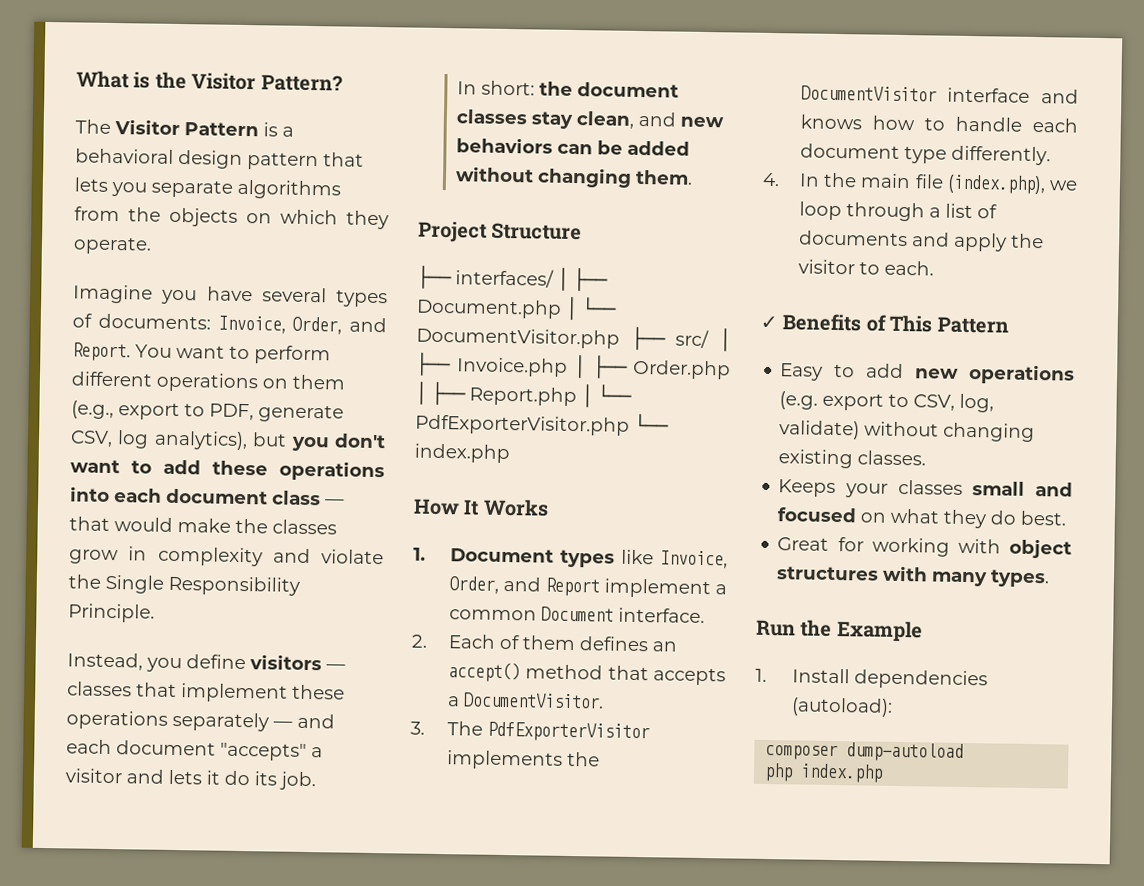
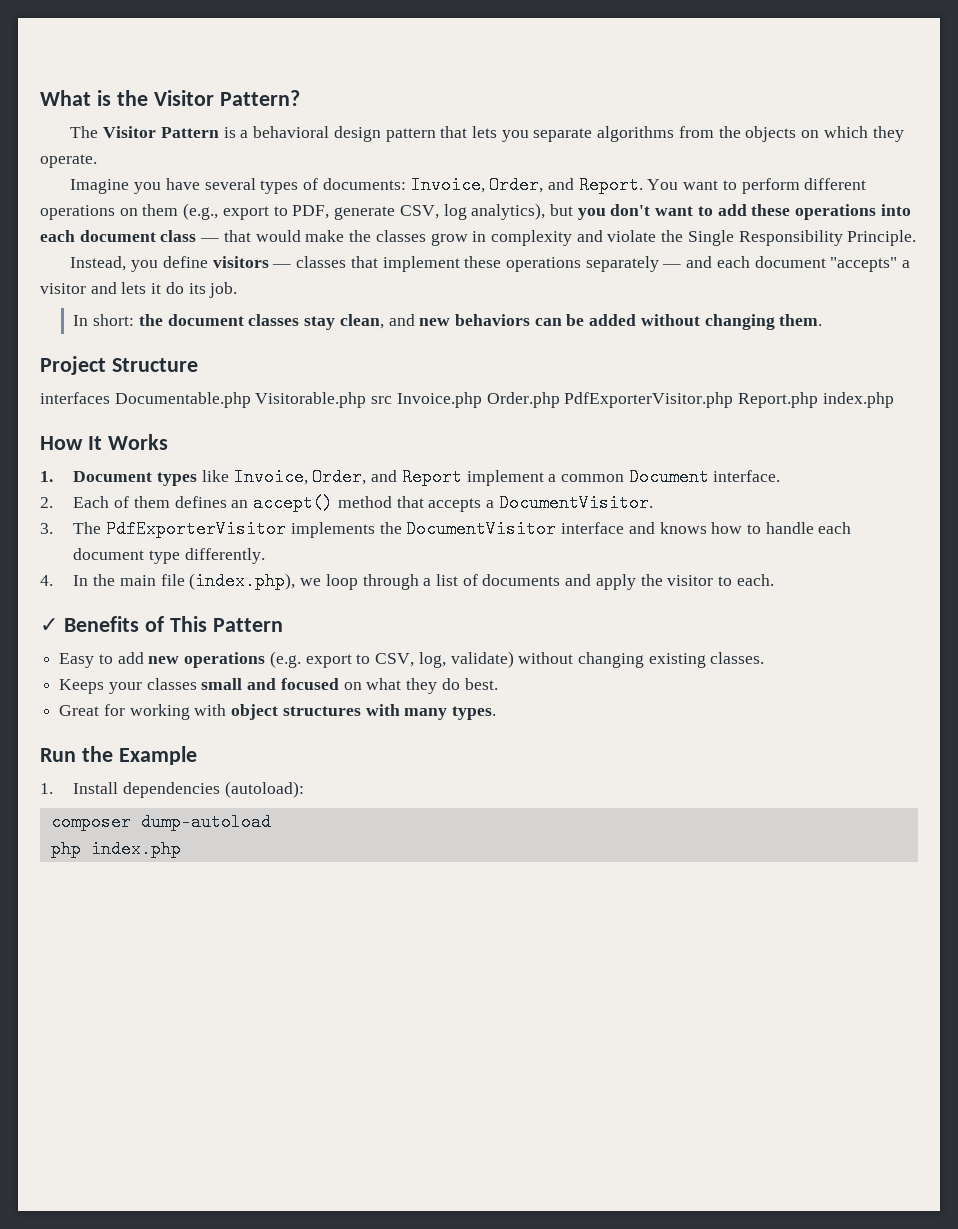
- ├── interfaces/ │ ├── Document.php │ └── DocumentVisitor.php ├── src/ │ ├── Invoice.php │ ├── Order.php │ ├── Report.php │ └── PdfExporterVisitor.php └── index.php
+ interfaces Documentable.php Visitorable.php src Invoice.php Order.php PdfExporterVisitor.php Report.php index.php

